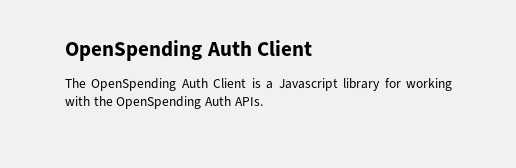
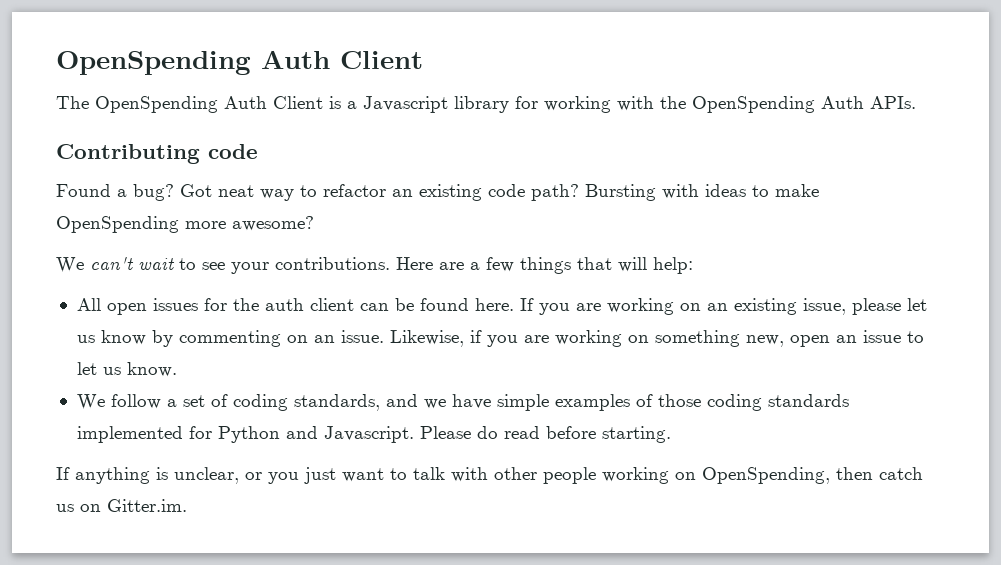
+ Contributing code
+ Found a bug? Got neat way to refactor an existing code path? Bursting with ideas to make OpenSpending more awesome?
+ We can't wait to see your contributions. Here are a few things that will help:
+ All open issues for the auth client can be found here. If you are working on an existing issue, please let us know by commenting on an issue. Likewise, if you are working on something new, open an issue to let us know.
+ We follow a set of coding standards, and we have simple examples of those coding standards implemented for Python and Javascript. Please do read before starting.
+ If anything is unclear, or you just want to talk with other people working on OpenSpending, then catch us on Gitter.im.

